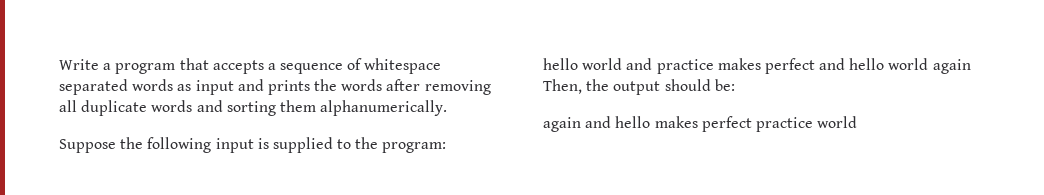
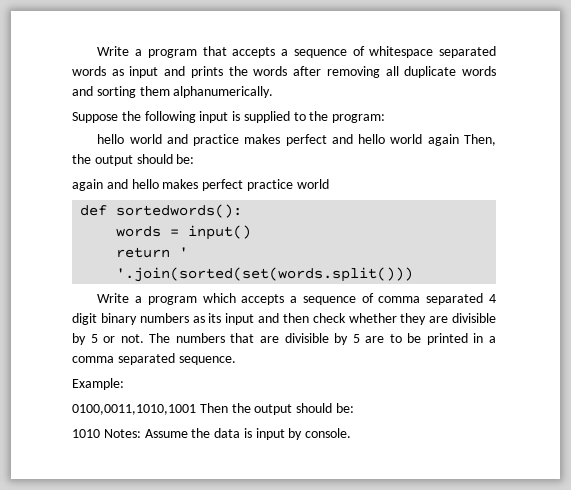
+ def sortedwords():
+ words = input()
+ return ' '.join(sorted(set(words.split()))
+ Write a program which accepts a sequence of comma separated 4 digit binary numbers as its input and then check whether they are divisible by 5 or not. The numbers that are divisible by 5 are to be printed in a comma separated sequence.
+ Example:
+ 0100,0011,1010,1001 Then the output should be:
+ 1010 Notes: Assume the data is input by console.

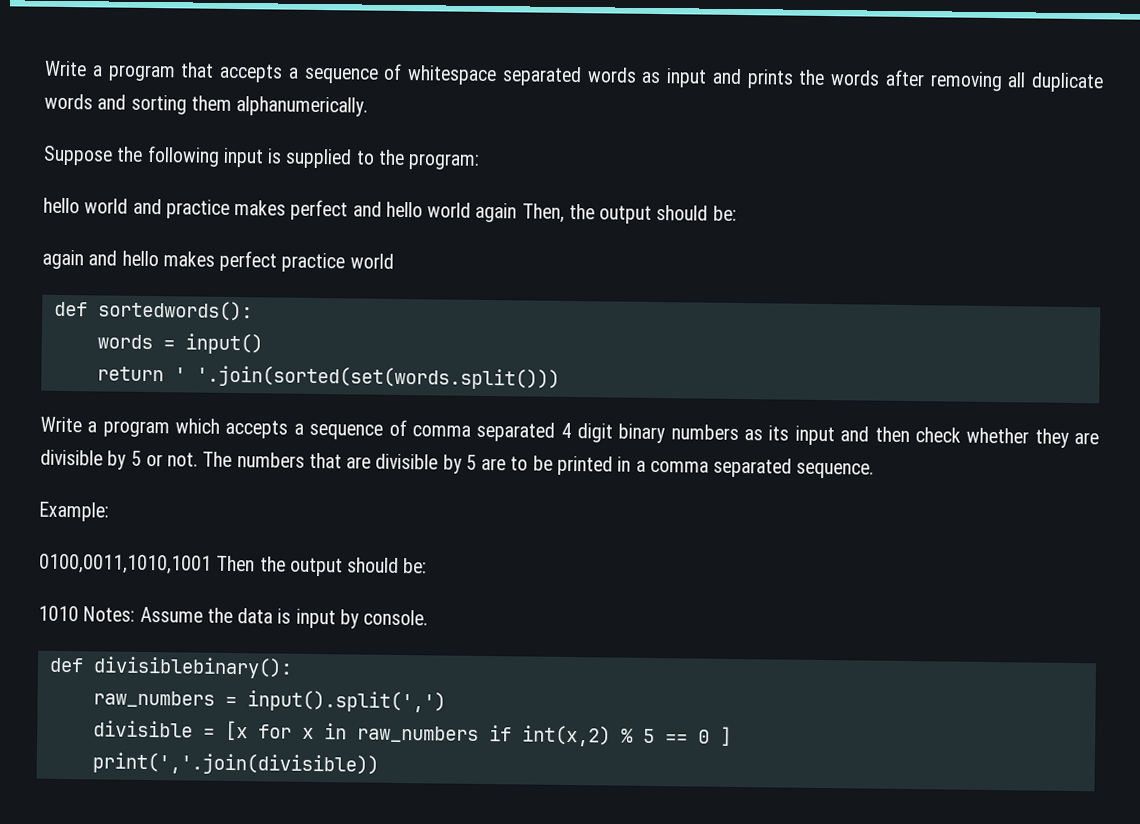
+ def divisiblebinary():
+ raw_numbers = input().split(',')
+ divisible = [x for x in raw_numbers if int(x,2) % 5 == 0 ]
+ print(','.join(divisible))

